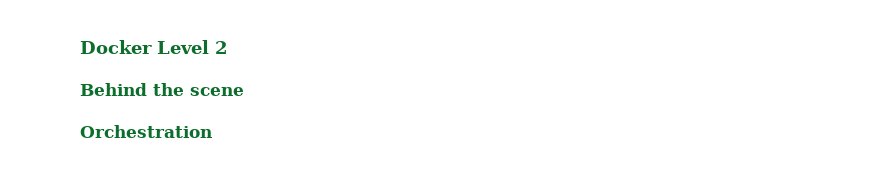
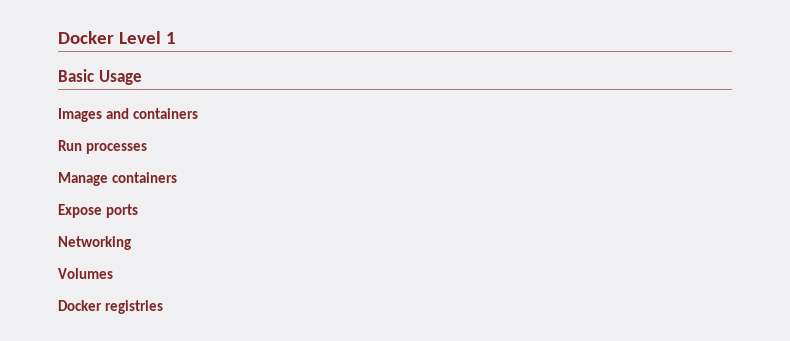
- Docker Level 2
- Behind the scene
- Orchestration
+ Docker Level 1
+ Basic Usage
+ Images and containers
+ Run processes
+ Manage containers
+ Expose ports
+ Networking
+ Volumes
+ Docker registries

